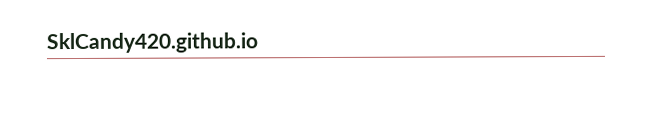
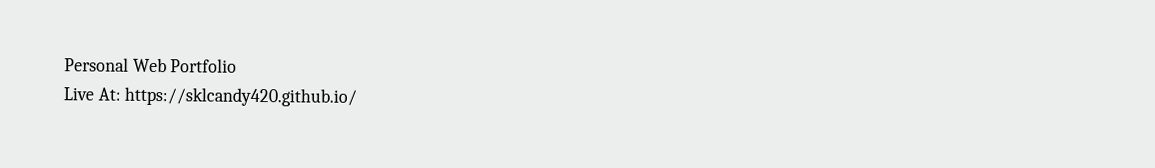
- SklCandy420.github.io
+ Personal Web Portfolio
+ Live At: https://sklcandy420.github.io/

